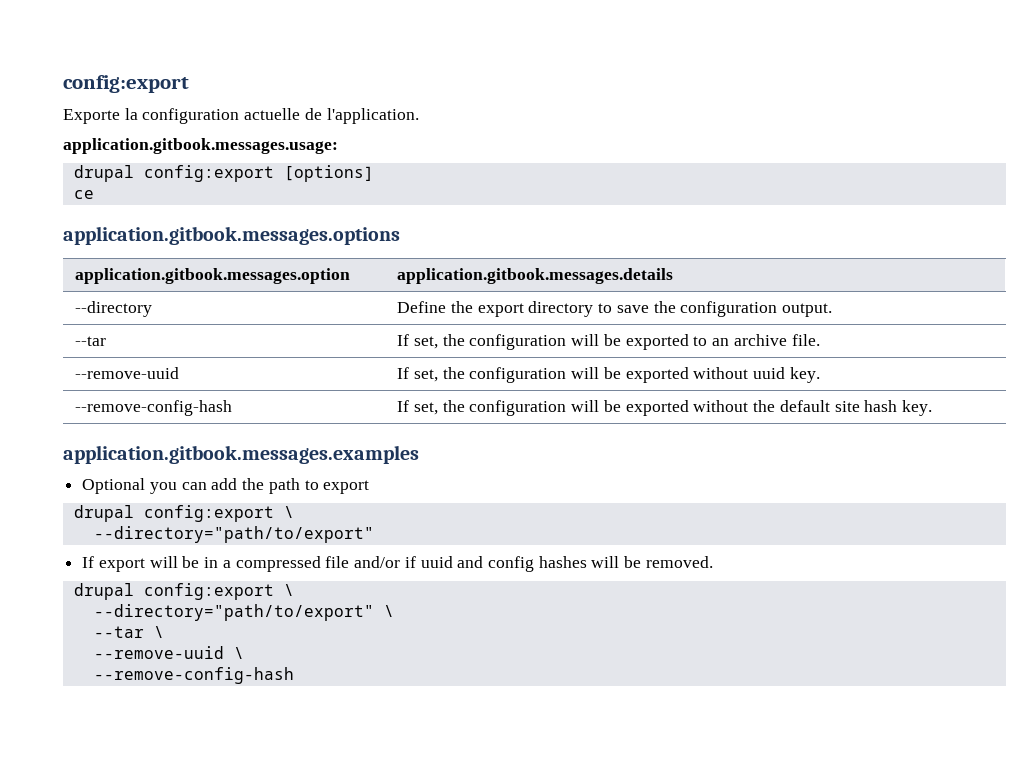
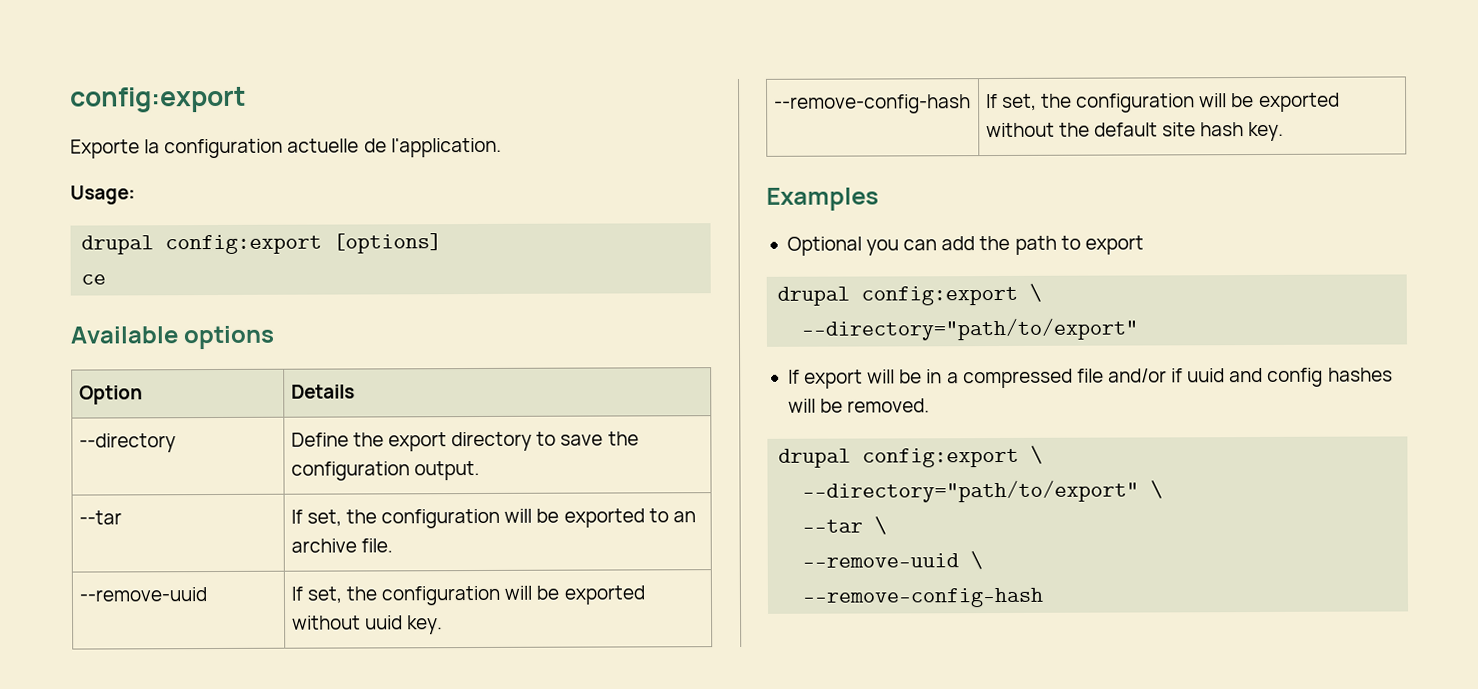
- application.gitbook.messages.usage:
+ Usage:
- application.gitbook.messages.options
- application.gitbook.messages.option | application.gitbook.messages.details
+ Available options
+ Option | Details
- application.gitbook.messages.examples
+ Examples

